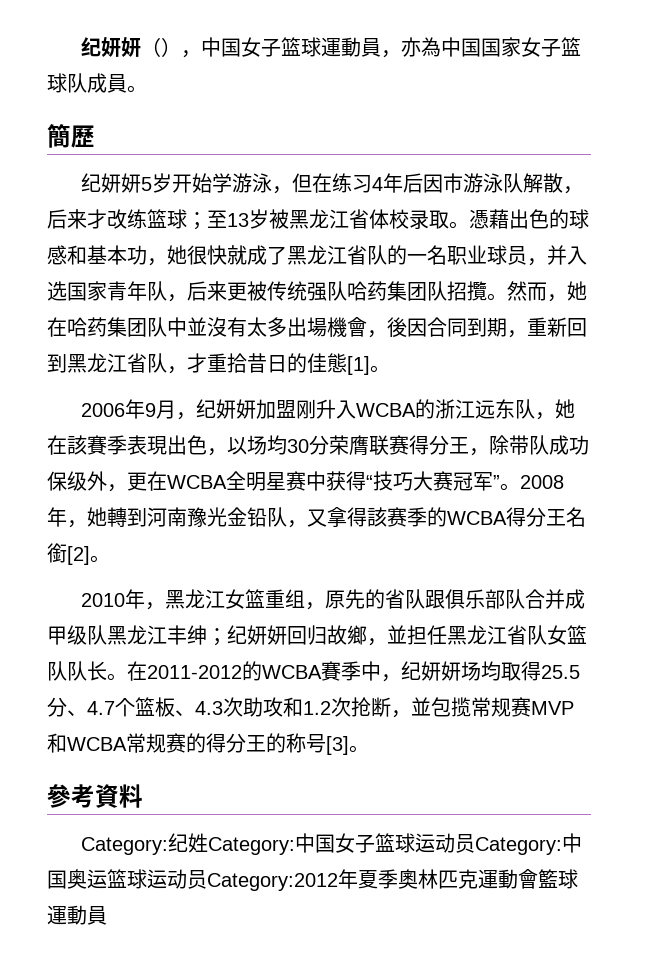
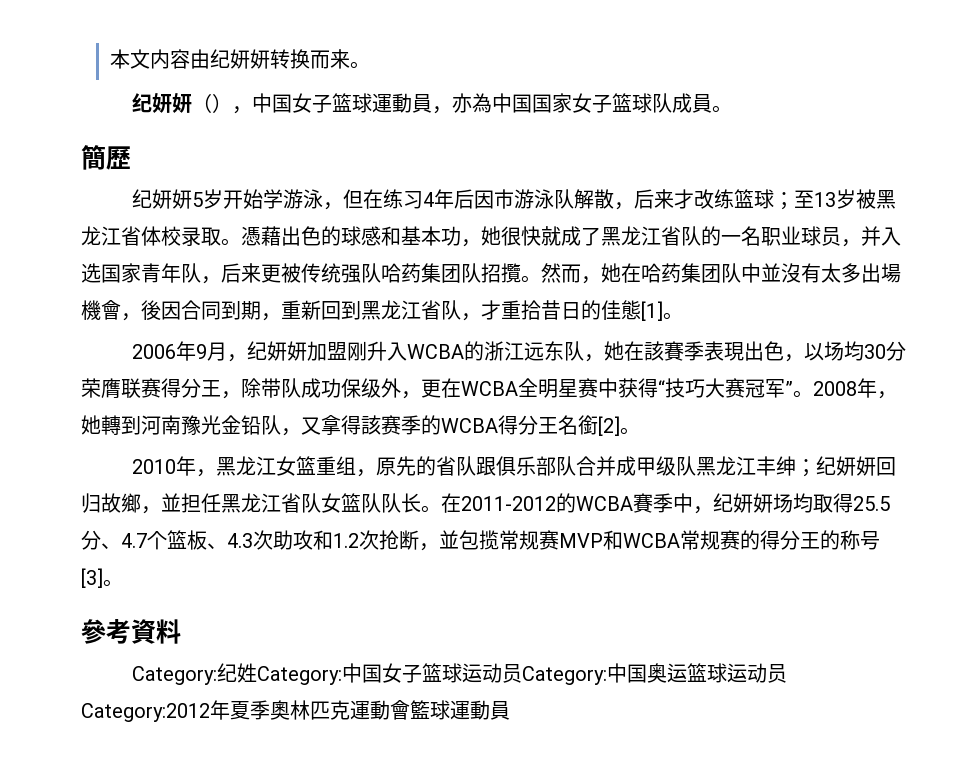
+ 本文内容由纪妍妍转换而来。

